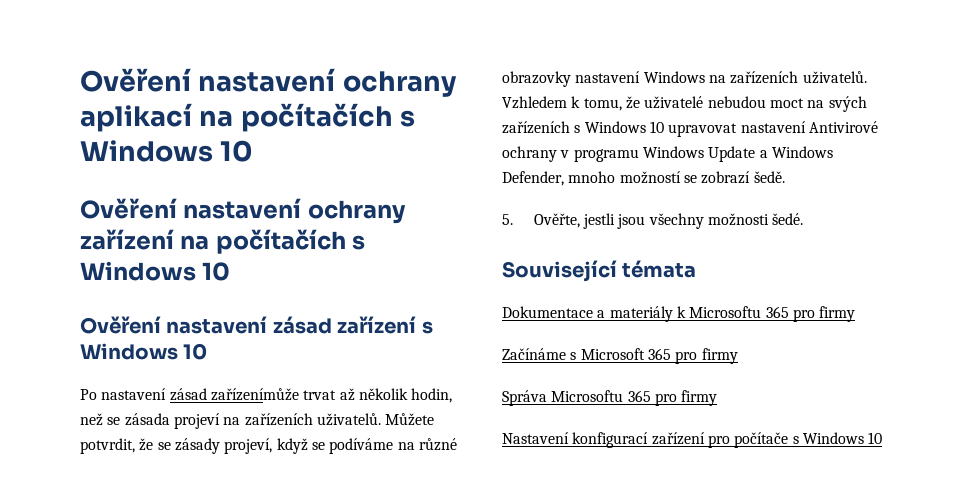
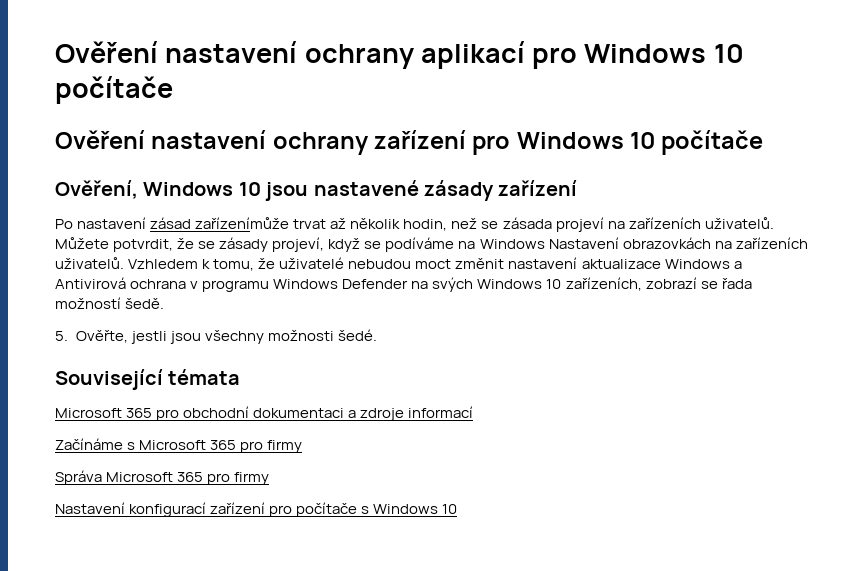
- Ověření nastavení ochrany aplikací na počítačích s Windows 10
+ Ověření nastavení ochrany aplikací pro Windows 10 počítače
- Ověření nastavení ochrany zařízení na počítačích s Windows 10
- Ověření nastavení zásad zařízení s Windows 10
+ Ověření nastavení ochrany zařízení pro Windows 10 počítače
+ Ověření, Windows 10 jsou nastavené zásady zařízení
- Můžete potvrdit, že se zásady projeví, když se podíváme na různé obrazovky nastavení Windows na zařízeních uživatelů.
+ Můžete potvrdit, že se zásady projeví, když se podíváme na Windows Nastavení obrazovkách na zařízeních uživatelů.
- Vzhledem k tomu, že uživatelé nebudou moct na svých zařízeních s Windows 10 upravovat nastavení Antivirové ochrany v programu Windows Update a Windows Defender, mnoho možností se zobrazí šedě.
+ Vzhledem k tomu, že uživatelé nebudou moct změnit nastavení aktualizace Windows a Antivirová ochrana v programu Windows Defender na svých Windows 10 zařízeních, zobrazí se řada možností šedě.
- Dokumentace a materiály k Microsoftu 365 pro firmy
+ Microsoft 365 pro obchodní dokumentaci a zdroje informací
- Správa Microsoftu 365 pro firmy
+ Správa Microsoft 365 pro firmy

